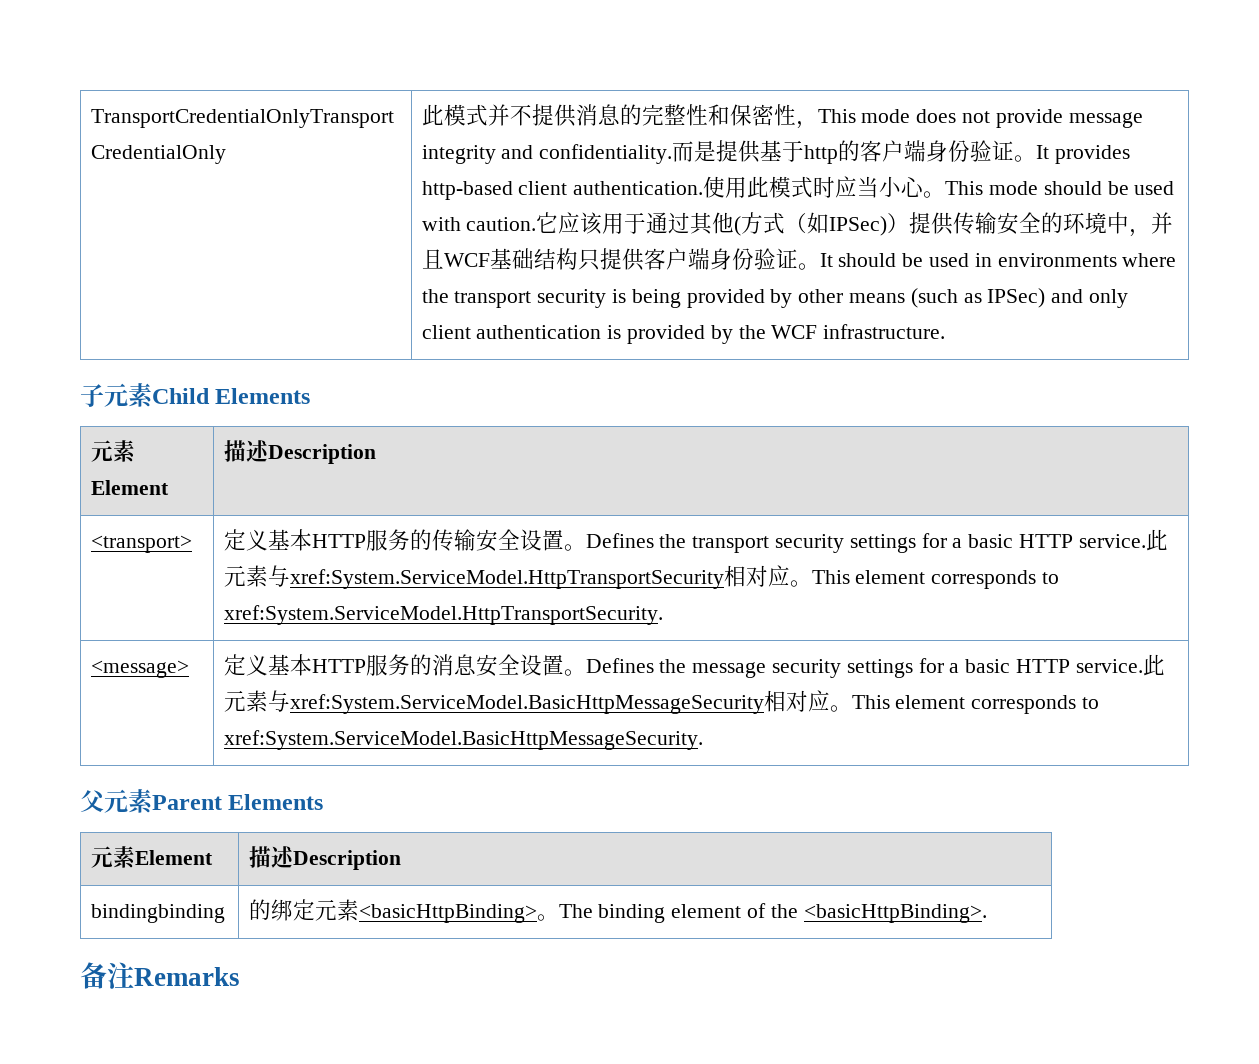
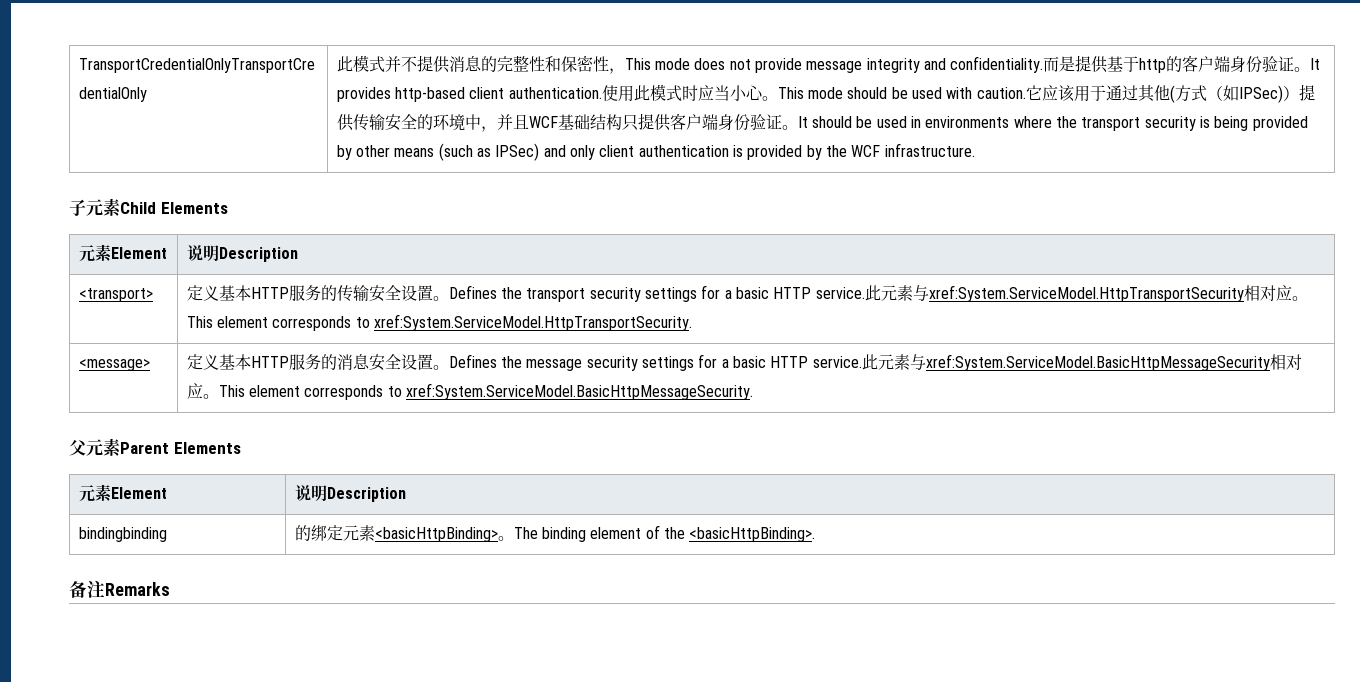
  子元素Child Elements
- 元素Element | 描述Description
+ 元素Element | 说明Description
  父元素Parent Elements
- 元素Element | 描述Description
+ 元素Element | 说明Description

